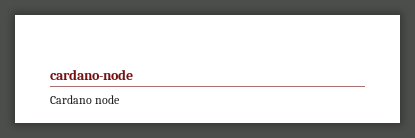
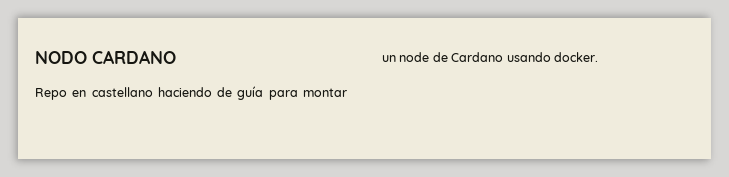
- cardano-node
- Cardano node
+ NODO CARDANO
+ Repo en castellano haciendo de guía para montar un node de Cardano usando docker.

